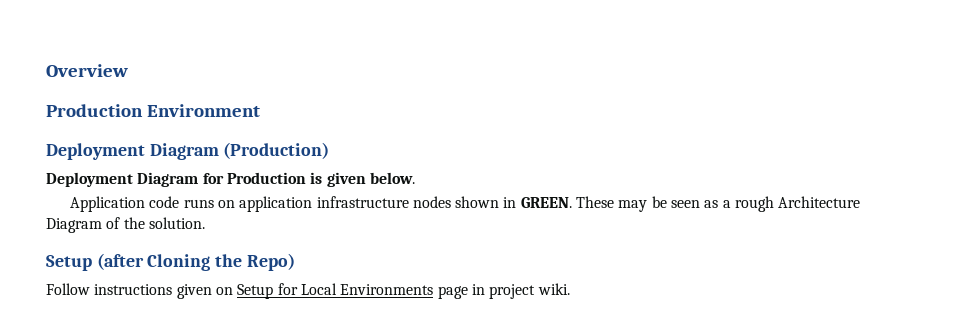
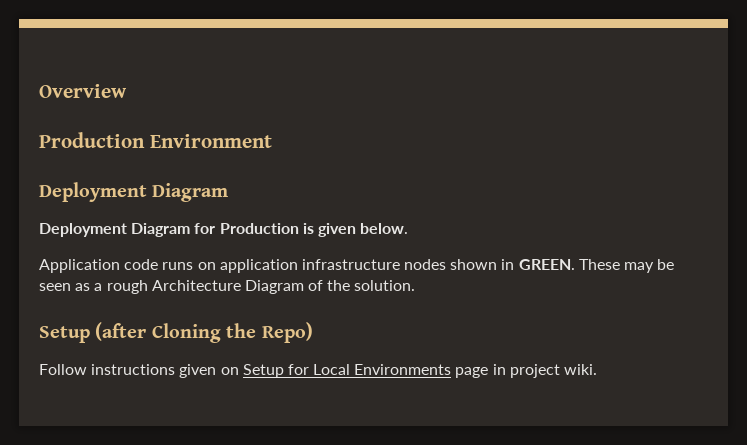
  Production Environment
- Deployment Diagram (Production)
+ Deployment Diagram

